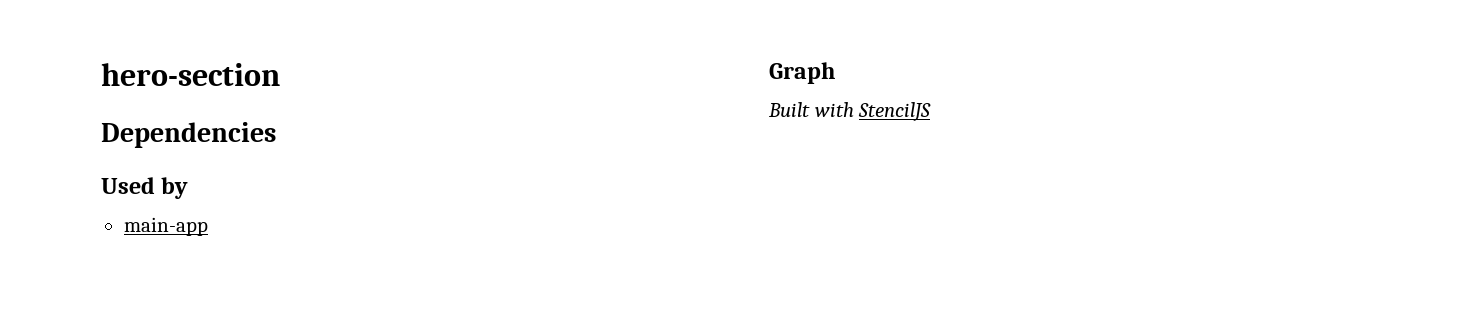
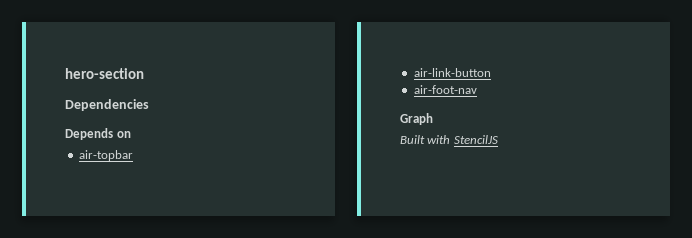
- Used by
- main-app
+ Depends on
+ air-topbar
+ air-link-button
+ air-foot-nav

